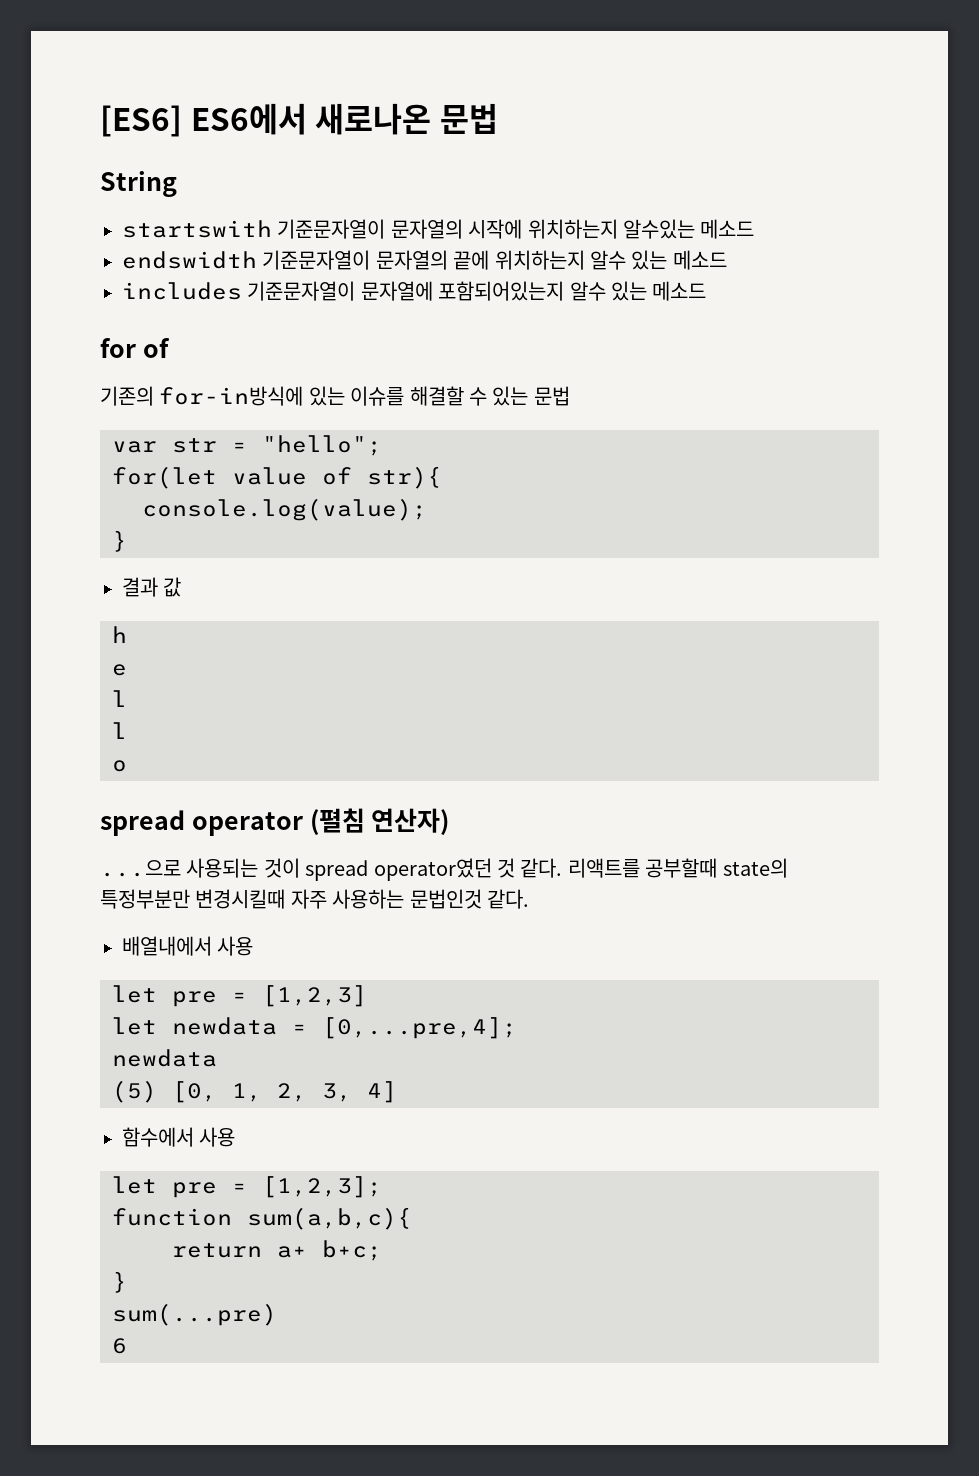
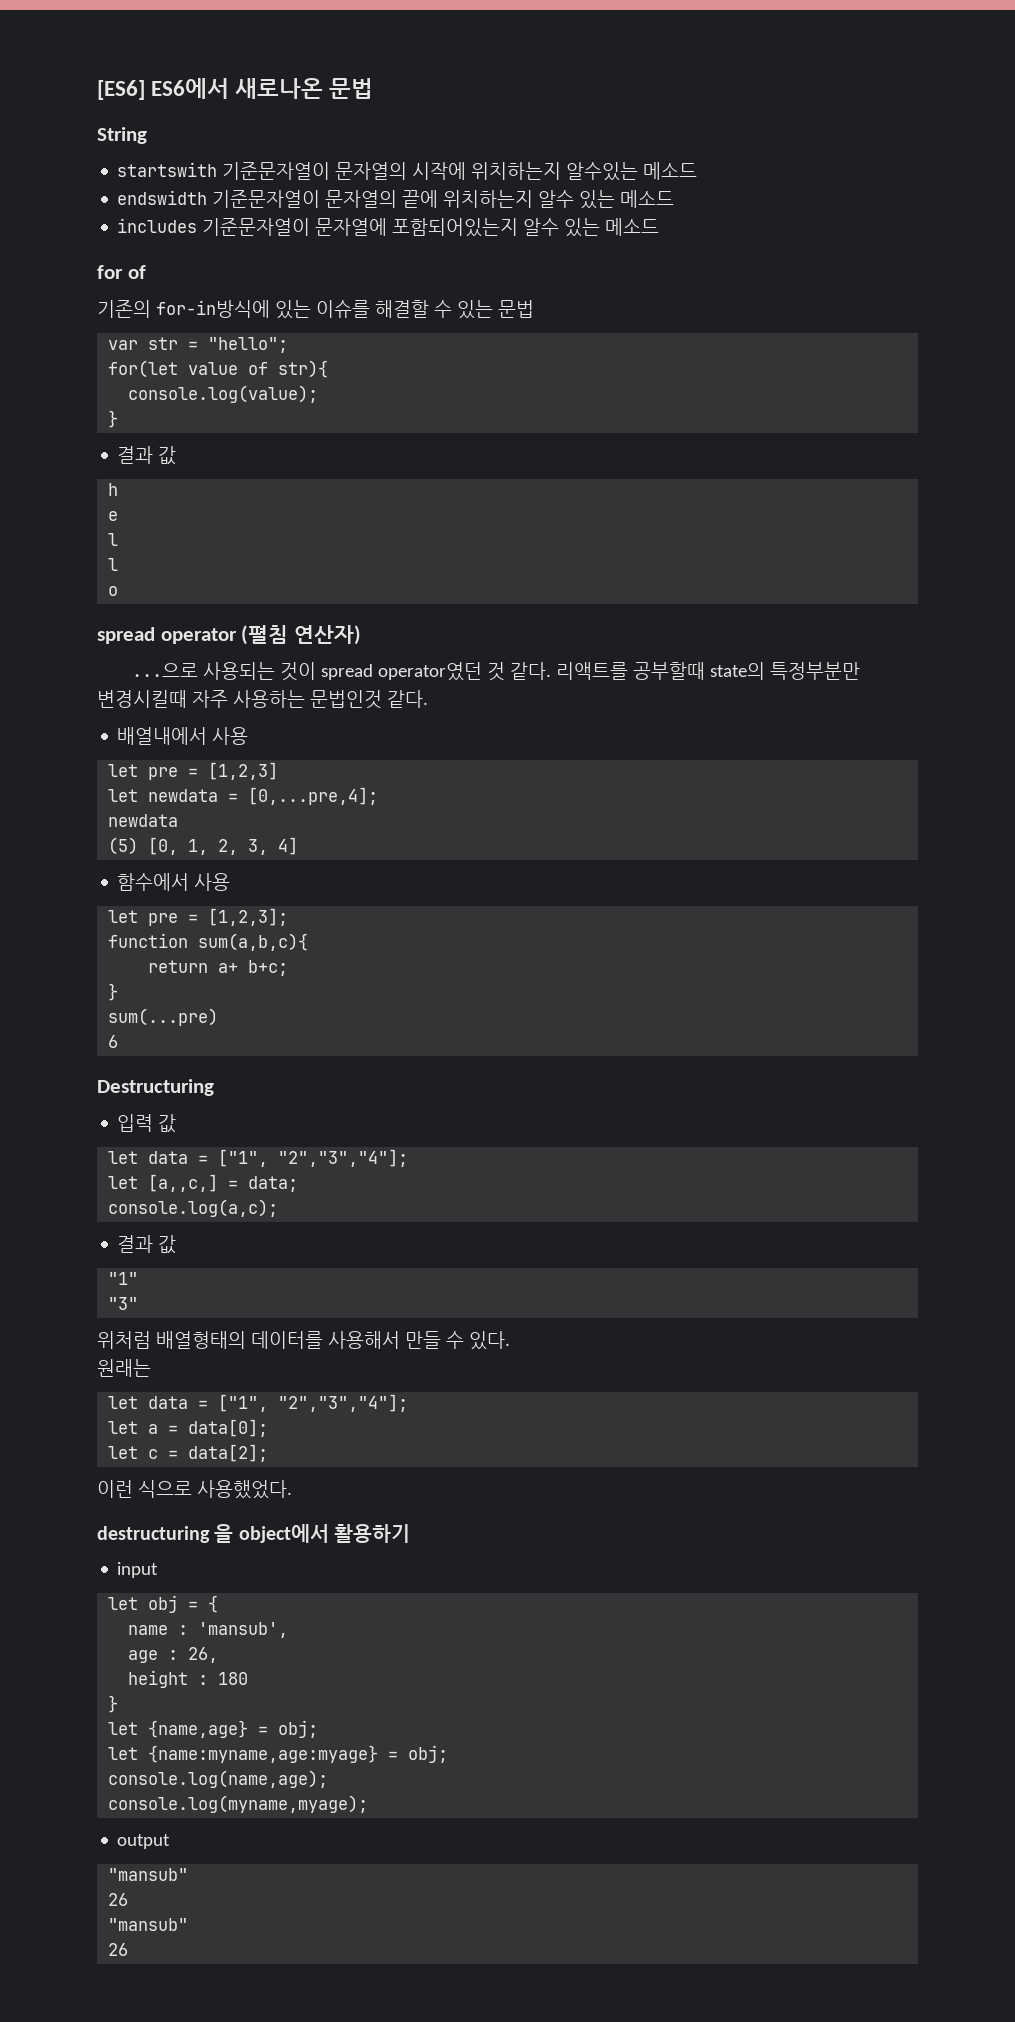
+ Destructuring
+ 입력 값
+ let data = ["1", "2","3","4"];
+ let [a,,c,] = data;
+ console.log(a,c);
+ 결과 값
+ "1"
+ "3"
+ 위처럼 배열형태의 데이터를 사용해서 만들 수 있다.
+ 원래는
+ let data = ["1", "2","3","4"];
+ let a = data[0];
+ let c = data[2];
+ 이런 식으로 사용했었다.
+ destructuring 을 object에서 활용하기
+ input
+ let obj = {
+ name : 'mansub',
+ age : 26,
+ height : 180
+ }
+ let {name,age} = obj;
+ let {name:myname,age:myage} = obj;
+ console.log(name,age);
+ console.log(myname,myage);
+ output
+ "mansub"
+ 26
+ "mansub"
+ 26

